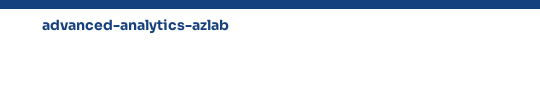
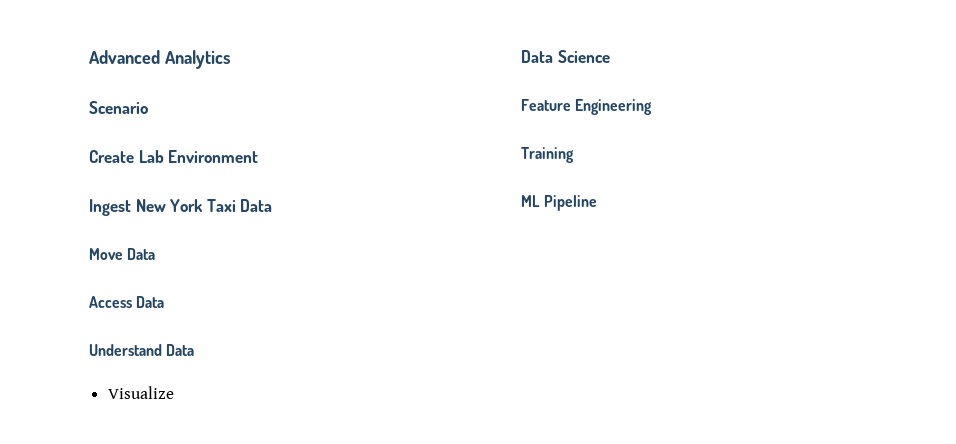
- advanced-analytics-azlab
+ Advanced Analytics
+ Scenario
+ Create Lab Environment
+ Ingest New York Taxi Data
+ Move Data
+ Access Data
+ Understand Data
+ Visualize
+ Data Science
+ Feature Engineering
+ Training
+ ML Pipeline

